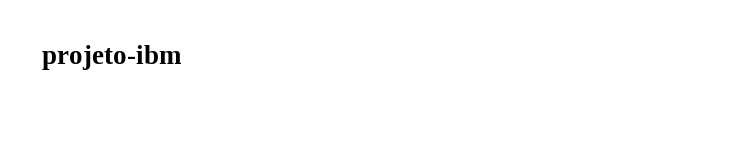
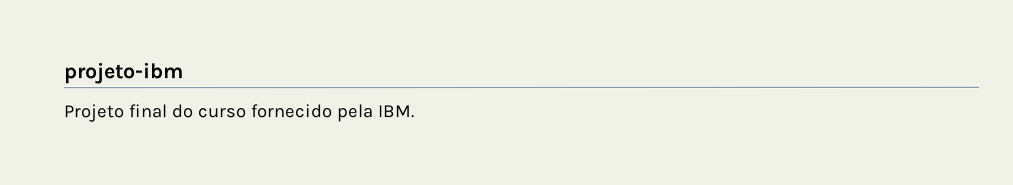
+ Projeto final do curso fornecido pela IBM.

